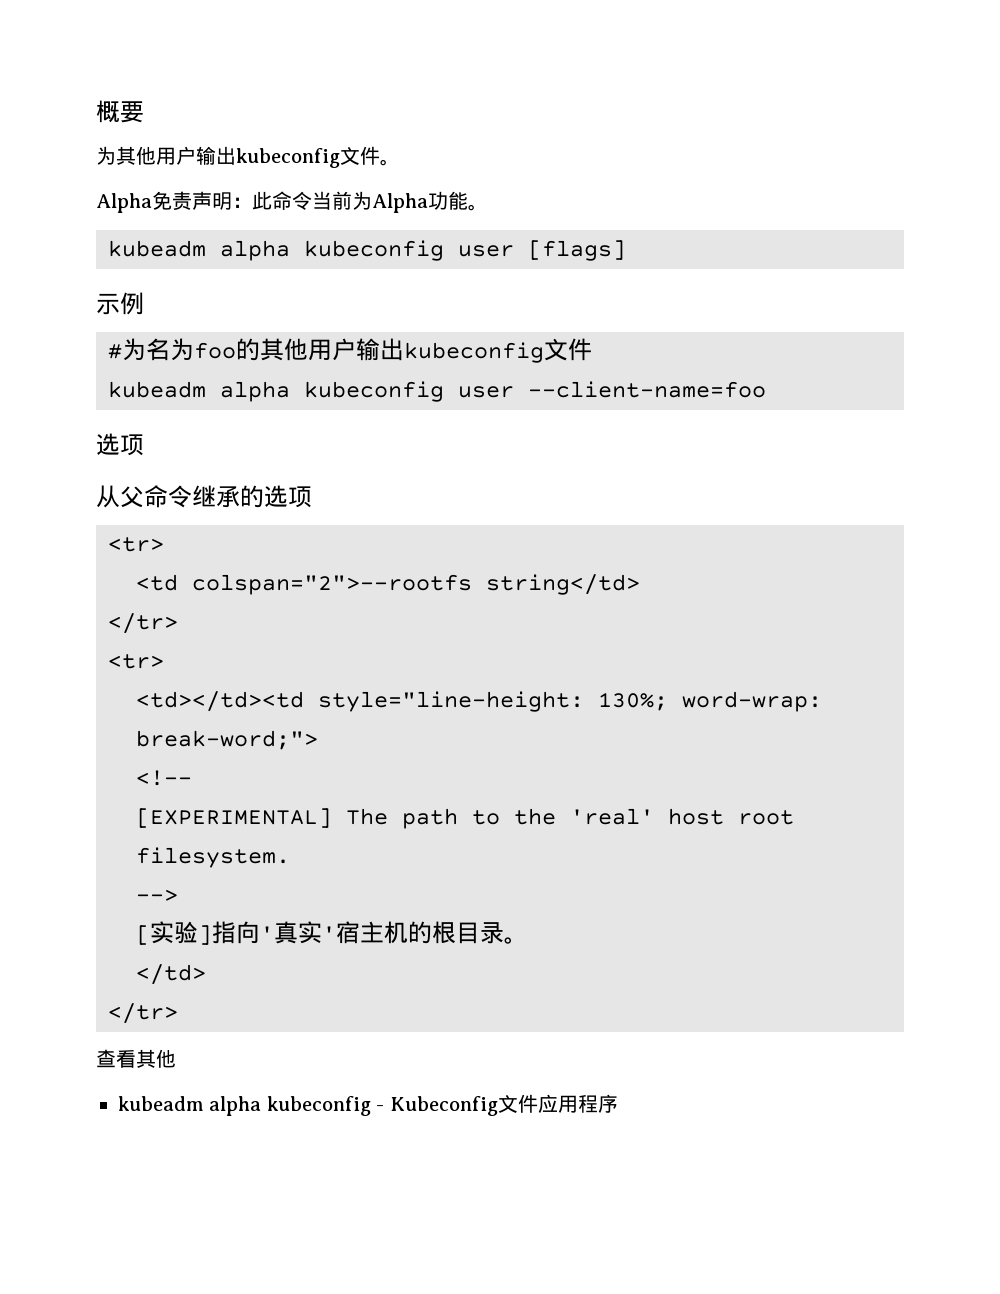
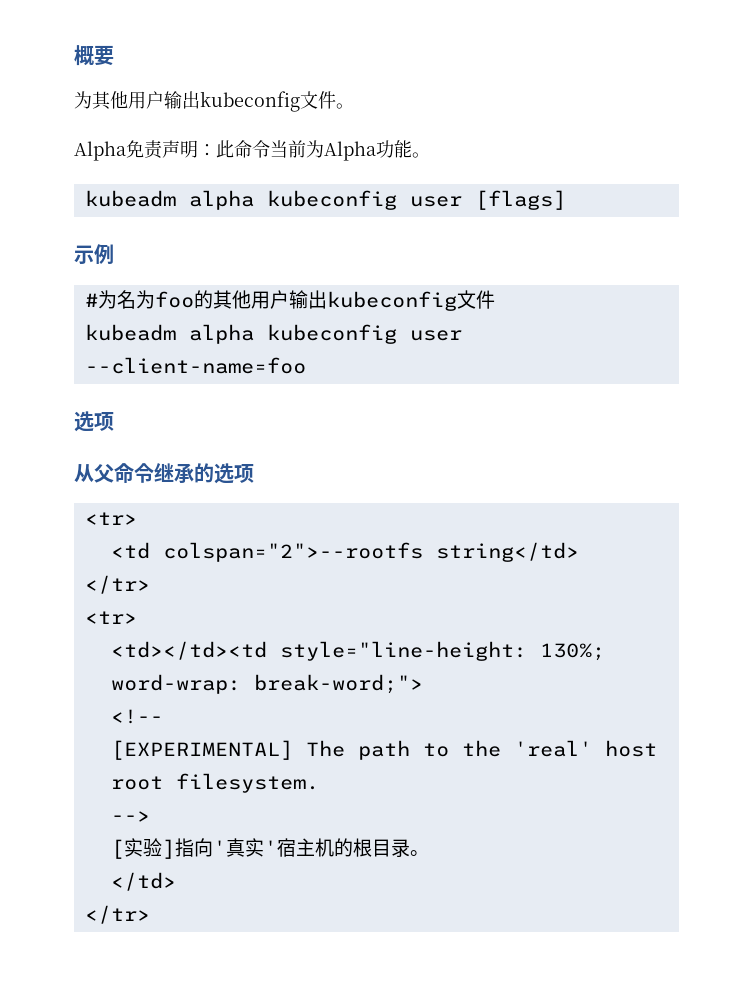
- 查看其他
- kubeadm alpha kubeconfig - Kubeconfig文件应用程序

